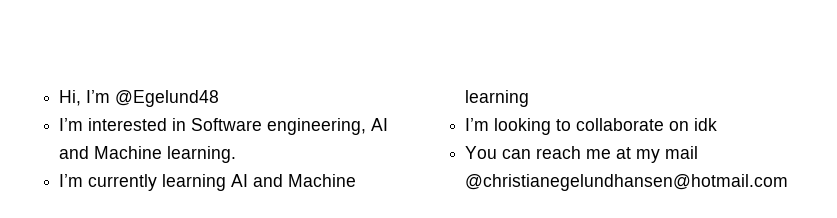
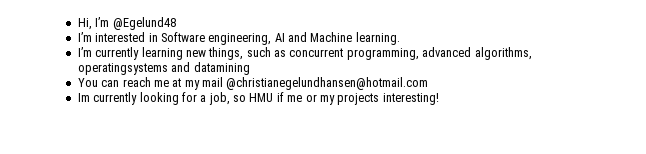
- I’m currently learning AI and Machine learning
- I’m looking to collaborate on idk
+ I’m currently learning new things, such as concurrent programming, advanced algorithms, operatingsystems and datamining
+ Im currently looking for a job, so HMU if me or my projects interesting!

